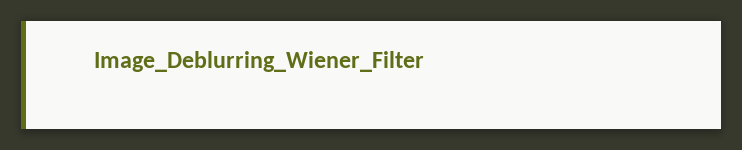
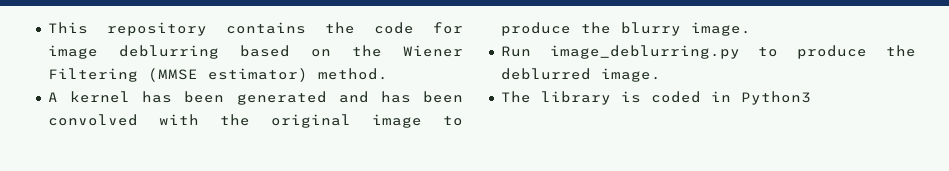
- Image_Deblurring_Wiener_Filter
+ This repository contains the code for image deblurring based on the Wiener Filtering (MMSE estimator) method.
+ A kernel has been generated and has been convolved with the original image to produce the blurry image.
+ Run image_deblurring.py to produce the deblurred image.
+ The library is coded in Python3

